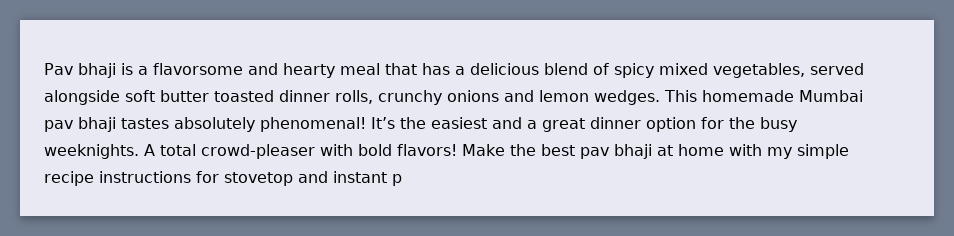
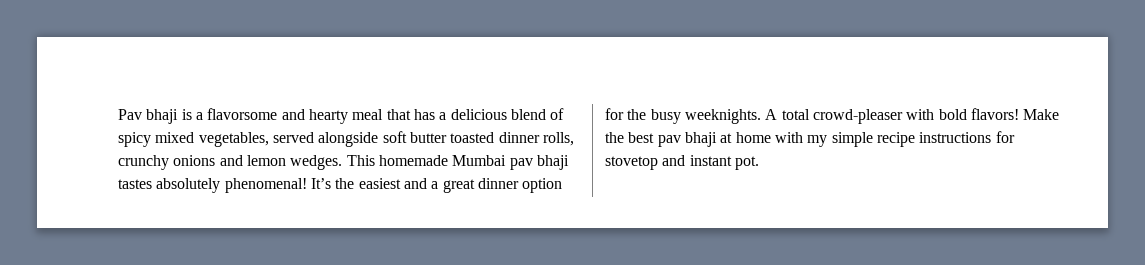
- Make the best pav bhaji at home with my simple recipe instructions for stovetop and instant p
+ Make the best pav bhaji at home with my simple recipe instructions for stovetop and instant pot.

